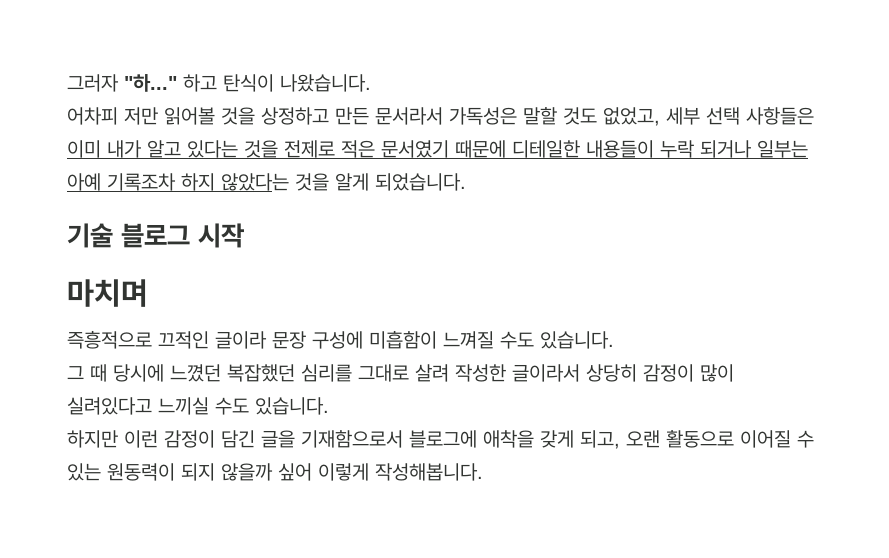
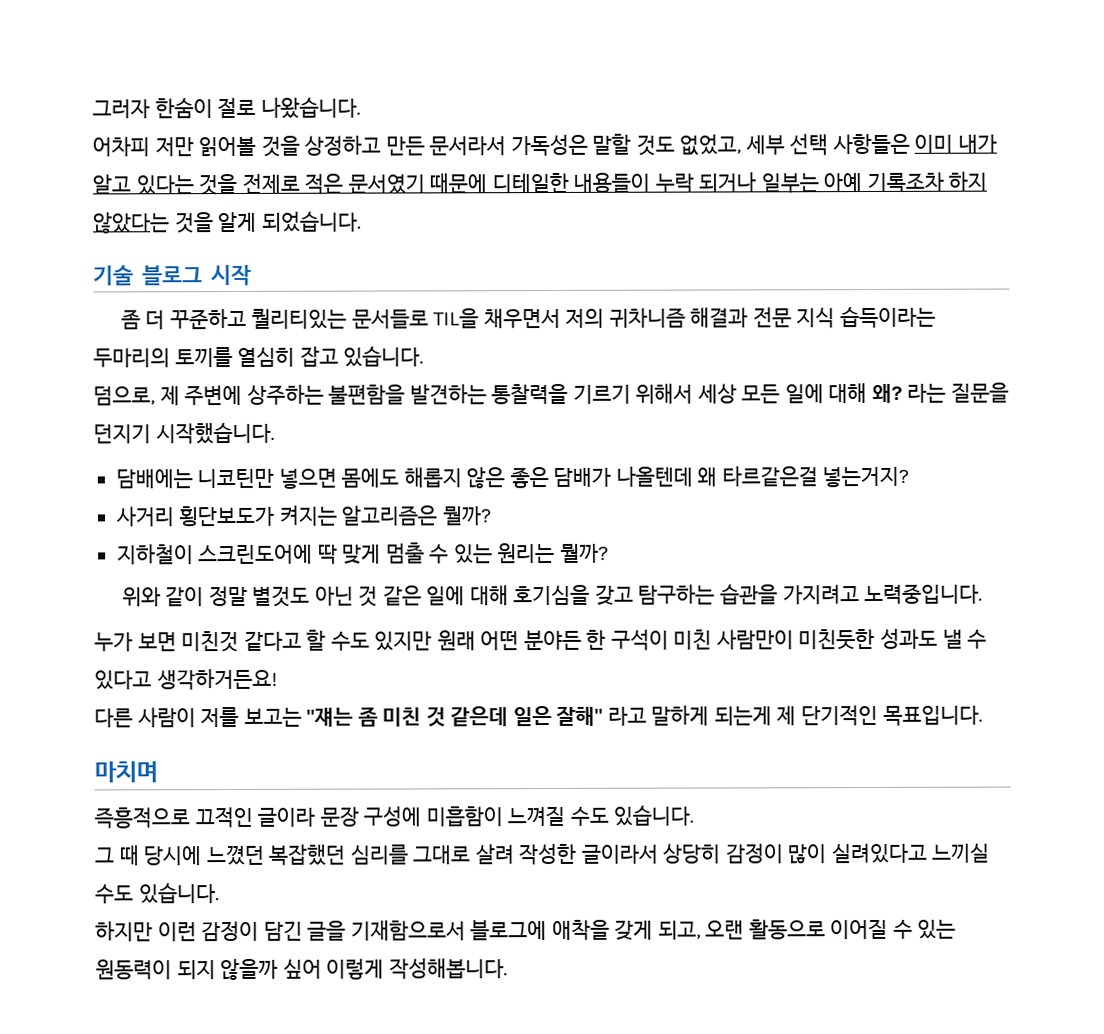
- 그러자 "하..." 하고 탄식이 나왔습니다.
+ 그러자 한숨이 절로 나왔습니다.
+ 좀 더 꾸준하고 퀄리티있는 문서들로 TIL을 채우면서 저의 귀차니즘 해결과 전문 지식 습득이라는 두마리의 토끼를 열심히 잡고 있습니다.
+ 덤으로, 제 주변에 상주하는 불편함을 발견하는 통찰력을 기르기 위해서 세상 모든 일에 대해 왜? 라는 질문을 던지기 시작했습니다.
+ 담배에는 니코틴만 넣으면 몸에도 해롭지 않은 좋은 담배가 나올텐데 왜 타르같은걸 넣는거지?
+ 사거리 횡단보도가 켜지는 알고리즘은 뭘까?
+ 지하철이 스크린도어에 딱 맞게 멈출 수 있는 원리는 뭘까?
+ 위와 같이 정말 별것도 아닌 것 같은 일에 대해 호기심을 갖고 탐구하는 습관을 가지려고 노력중입니다.
+ 누가 보면 미친것 같다고 할 수도 있지만 원래 어떤 분야든 한 구석이 미친 사람만이 미친듯한 성과도 낼 수 있다고 생각하거든요!
+ 다른 사람이 저를 보고는 "쟤는 좀 미친 것 같은데 일은 잘해" 라고 말하게 되는게 제 단기적인 목표입니다.

